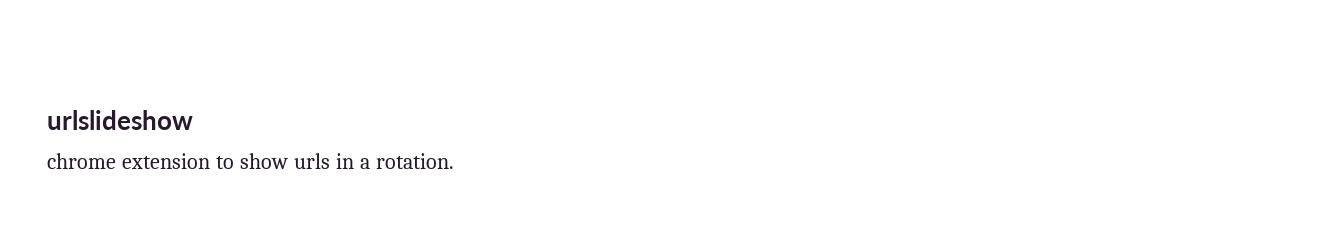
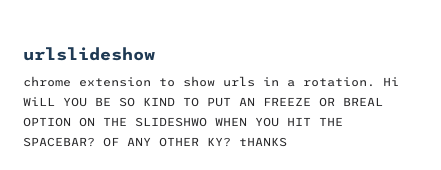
+ Hi WiLL YOU BE SO KIND TO PUT AN FREEZE OR BREAL OPTION ON THE SLIDESHWO WHEN YOU HIT THE SPACEBAR? OF ANY OTHER KY? tHANKS

